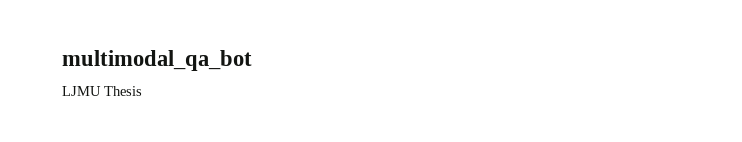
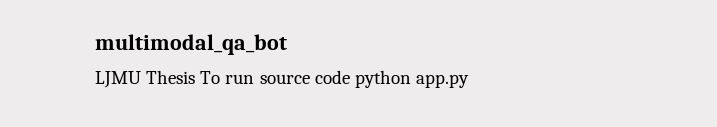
- LJMU Thesis
+ LJMU Thesis To run source code python app.py

